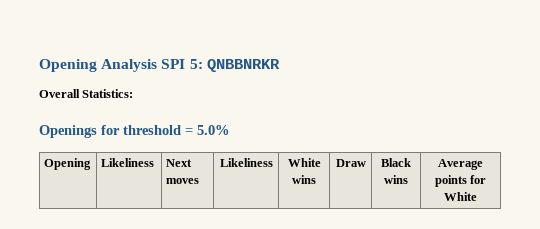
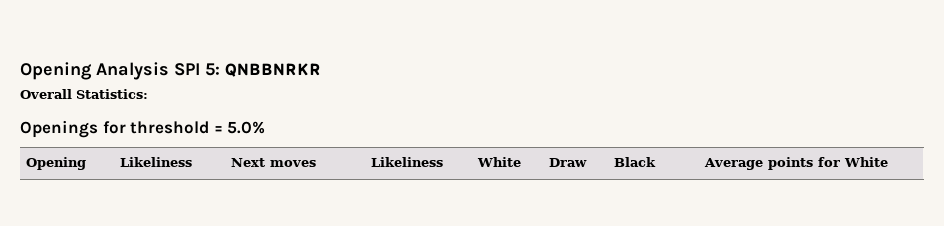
- Opening | Likeliness | Next moves | Likeliness | White wins | Draw | Black wins | Average points for White
+ Opening | Likeliness | Next moves | Likeliness | White | Draw | Black | Average points for White

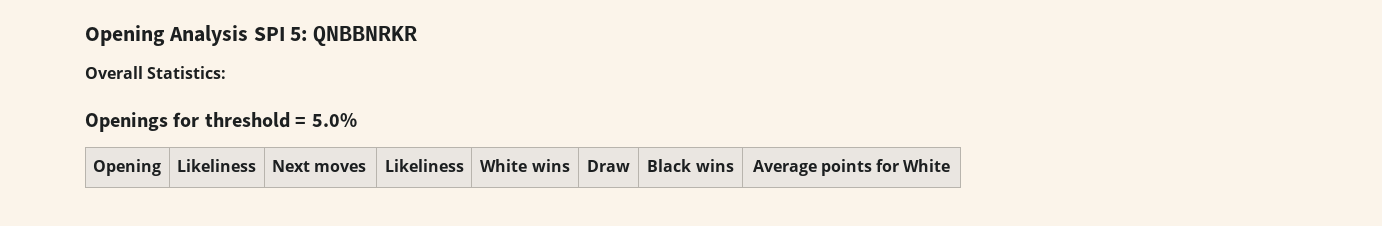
- Opening | Likeliness | Next moves | Likeliness | White | Draw | Black | Average points for White
+ Opening | Likeliness | Next moves | Likeliness | White wins | Draw | Black wins | Average points for White

